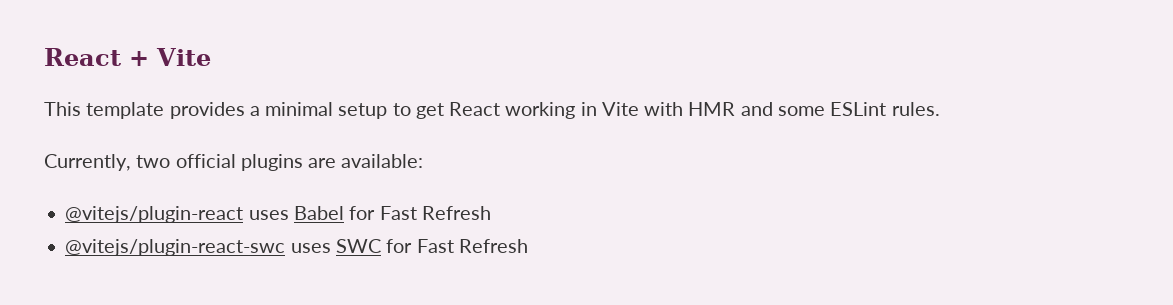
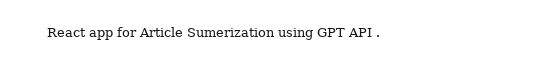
- React + Vite
- This template provides a minimal setup to get React working in Vite with HMR and some ESLint rules.
- Currently, two official plugins are available:
- @vitejs/plugin-react uses Babel for Fast Refresh
- @vitejs/plugin-react-swc uses SWC for Fast Refresh
+ React app for Article Sumerization using GPT API .

